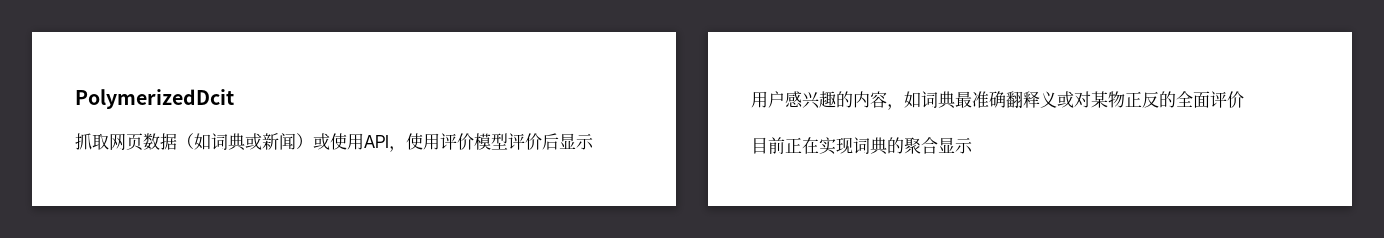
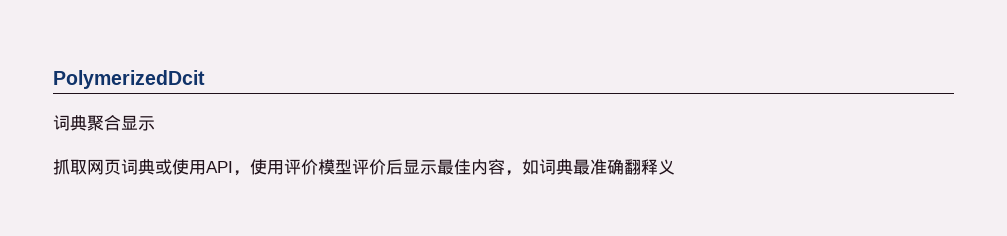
+ 词典聚合显示
- 抓取网页数据（如词典或新闻）或使用API，使用评价模型评价后显示用户感兴趣的内容，如词典最准确翻释义或对某物正反的全面评价
- 目前正在实现词典的聚合显示
+ 抓取网页词典或使用API，使用评价模型评价后显示最佳内容，如词典最准确翻释义

